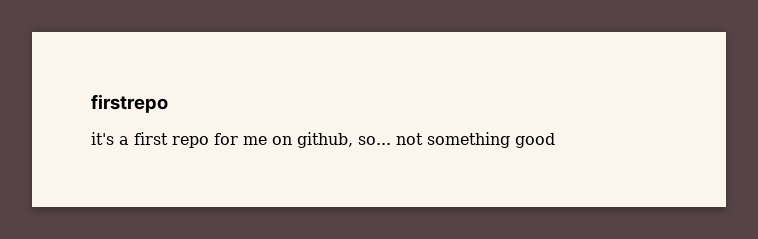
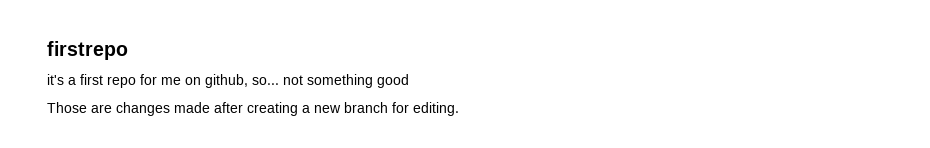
+ Those are changes made after creating a new branch for editing.

